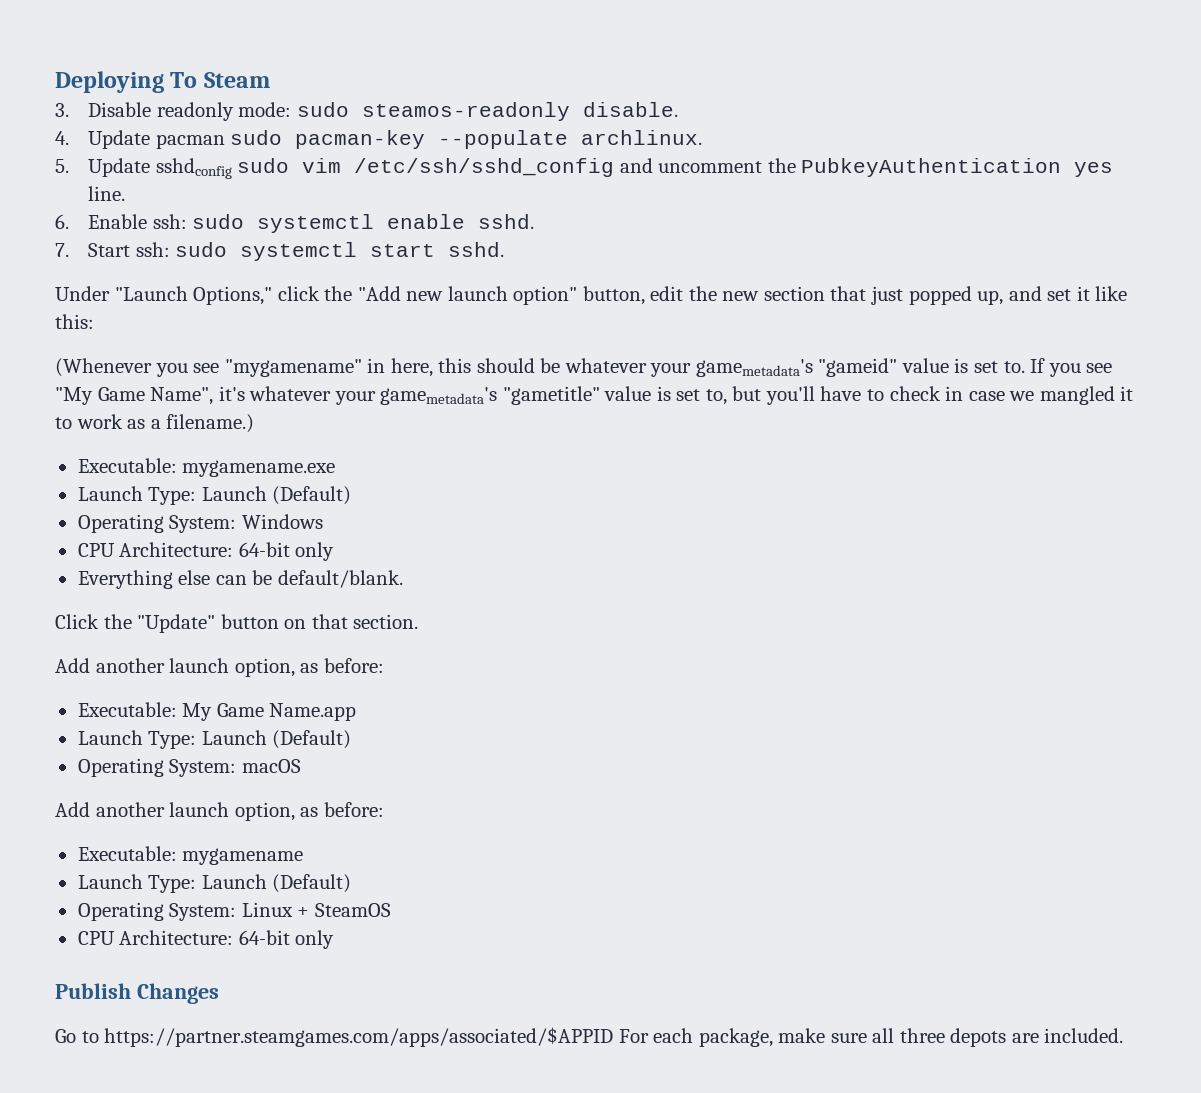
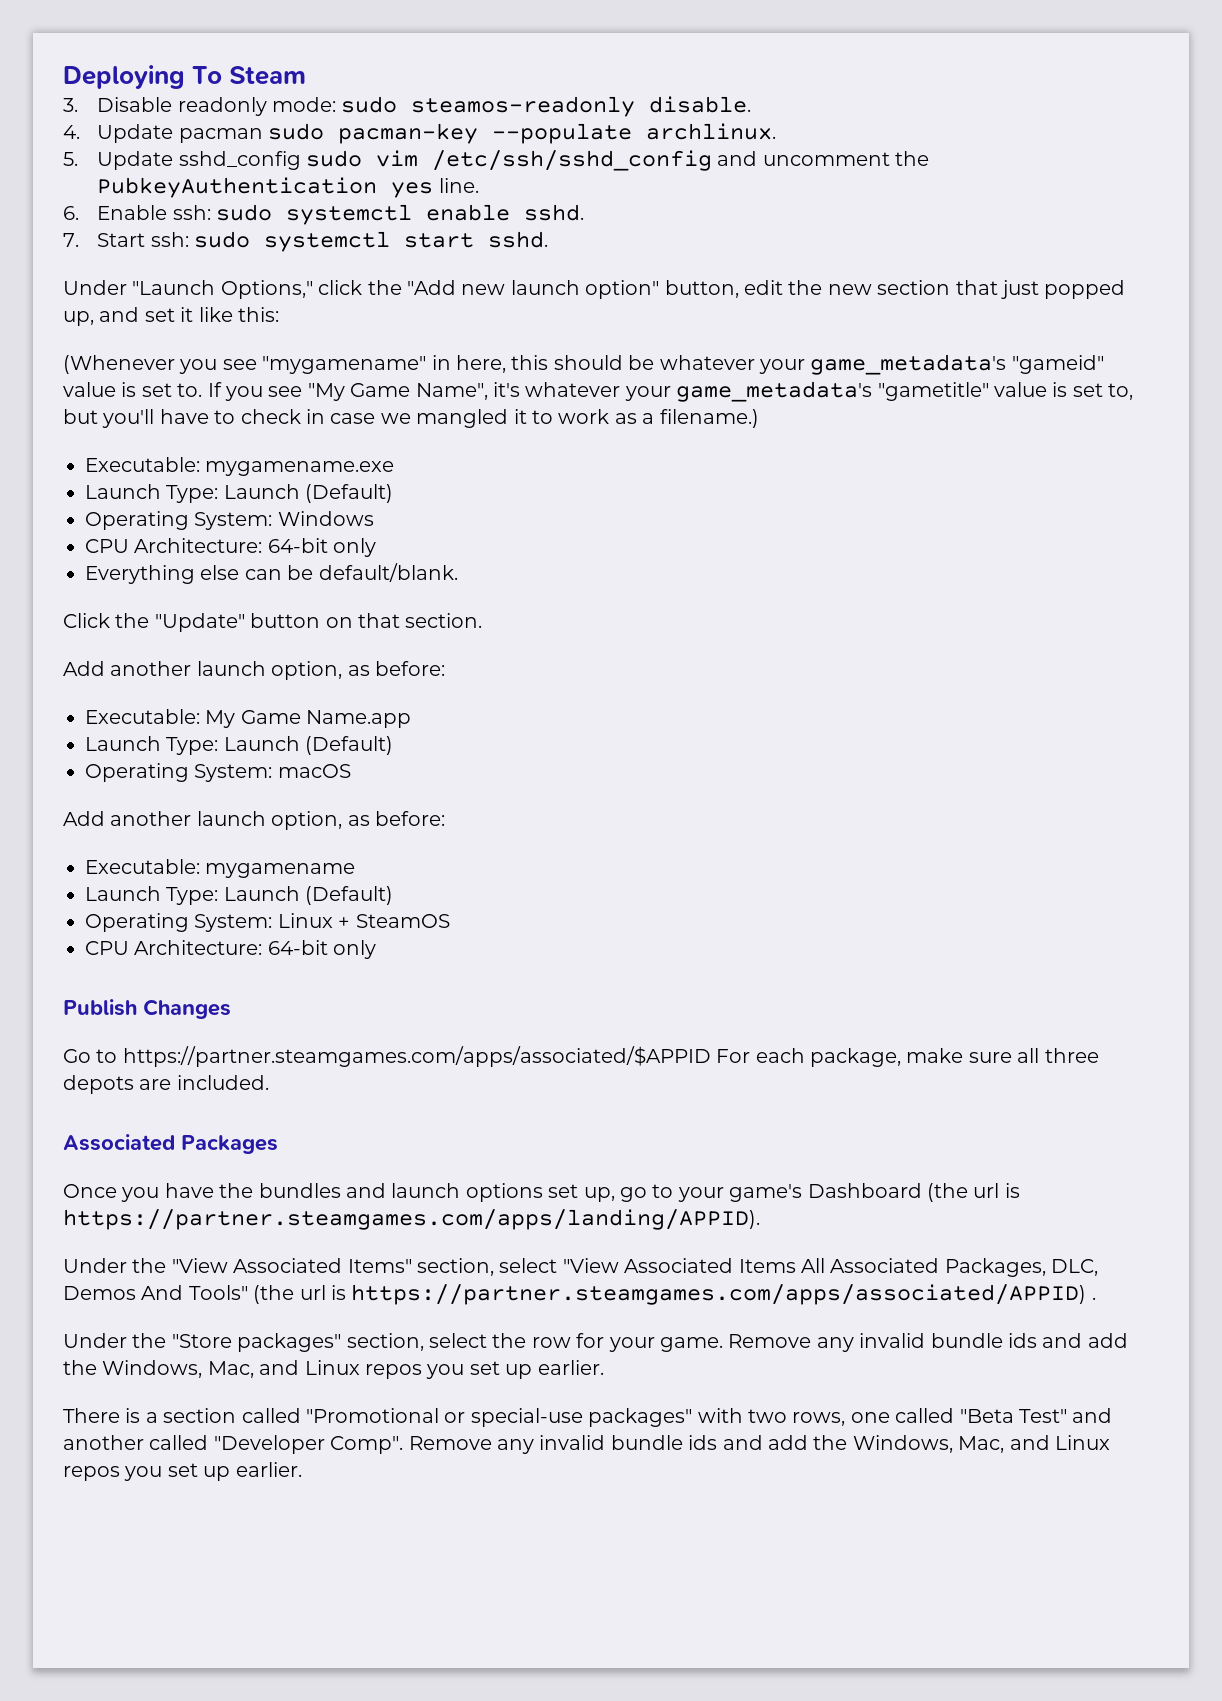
- 5. Update sshdconfig sudo vim /etc/ssh/sshd_config and uncomment the PubkeyAuthentication yes line.
+ 5. Update sshd_config sudo vim /etc/ssh/sshd_config and uncomment the PubkeyAuthentication yes line.
- (Whenever you see "mygamename" in here, this should be whatever your gamemetadata's "gameid" value is set to.
+ (Whenever you see "mygamename" in here, this should be whatever your game_metadata's "gameid" value is set to.
- If you see "My Game Name", it's whatever your gamemetadata's "gametitle" value is set to, but you'll have to check in case we mangled it to work as a filename.)
+ If you see "My Game Name", it's whatever your game_metadata's "gametitle" value is set to, but you'll have to check in case we mangled it to work as a filename.)
+ Associated Packages
+ Once you have the bundles and launch options set up, go to your game's Dashboard (the url is https://partner.steamgames.com/apps/landing/APPID).
+ Under the "View Associated Items" section, select "View Associated Items All Associated Packages, DLC, Demos And Tools" (the url is https://partner.steamgames.com/apps/associated/APPID) .
+ Under the "Store packages" section, select the row for your game. Remove any invalid bundle ids and add the Windows, Mac, and Linux repos you set up earlier.
+ There is a section called "Promotional or special-use packages" with two rows, one called "Beta Test" and another called "Developer Comp". Remove any invalid bundle ids and add the Windows, Mac, and Linux repos you set up earlier.

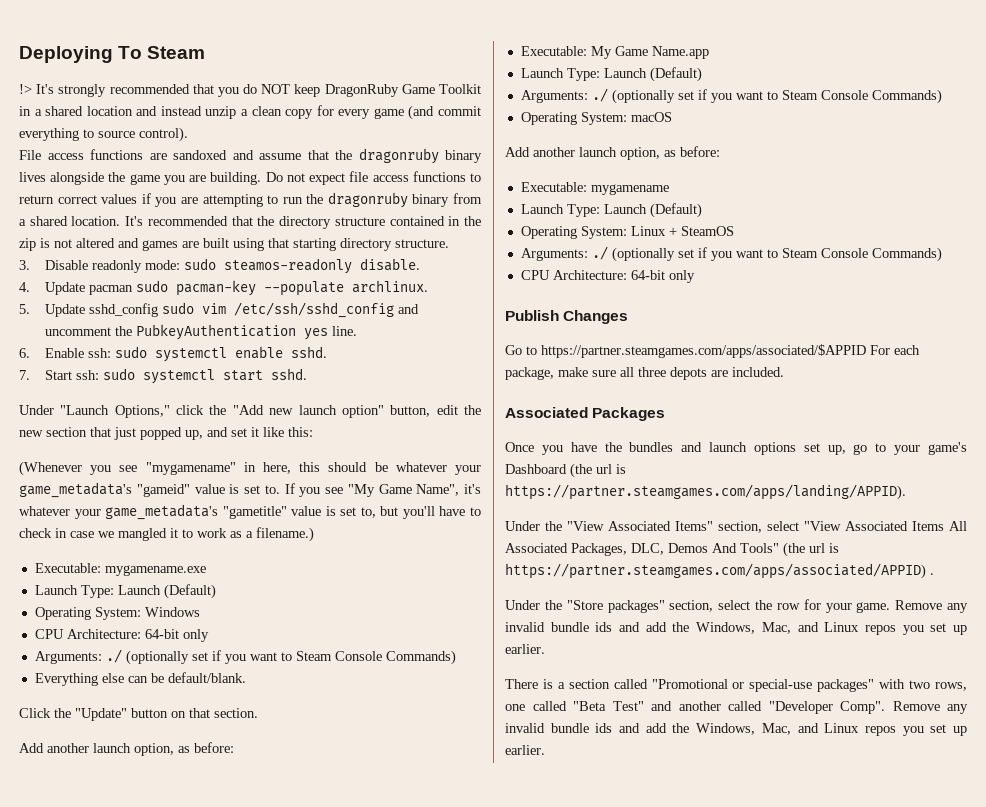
+ !> It's strongly recommended that you do NOT keep DragonRuby Game Toolkit in a shared location and instead unzip a clean copy for every game (and commit everything to source control).
+ File access functions are sandoxed and assume that the dragonruby binary lives alongside the game you are building. Do not expect file access functions to return correct values if you are attempting to run the dragonruby binary from a shared location. It's recommended that the directory structure contained in the zip is not altered and games are built using that starting directory structure.
  Operating System: Windows
  CPU Architecture: 64-bit only
+ Arguments: ./ (optionally set if you want to Steam Console Commands)
  Executable: My Game Name.app
  Launch Type: Launch (Default)
+ Arguments: ./ (optionally set if you want to Steam Console Commands)
  Operating System: Linux + SteamOS
+ Arguments: ./ (optionally set if you want to Steam Console Commands)

